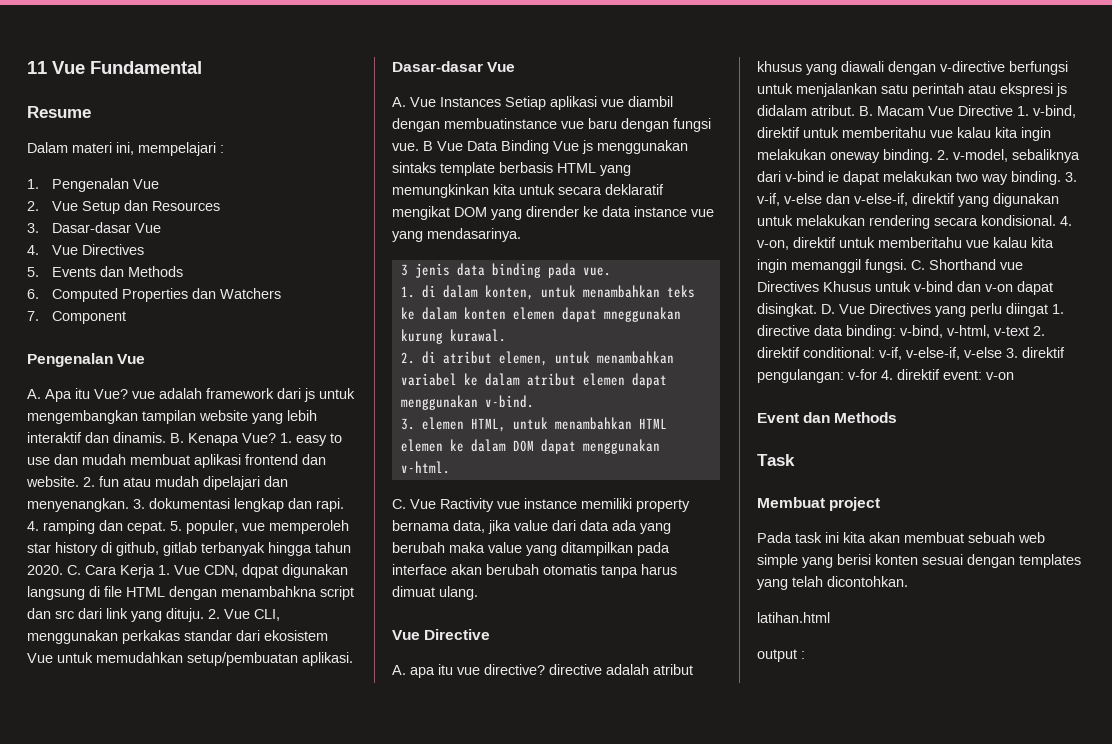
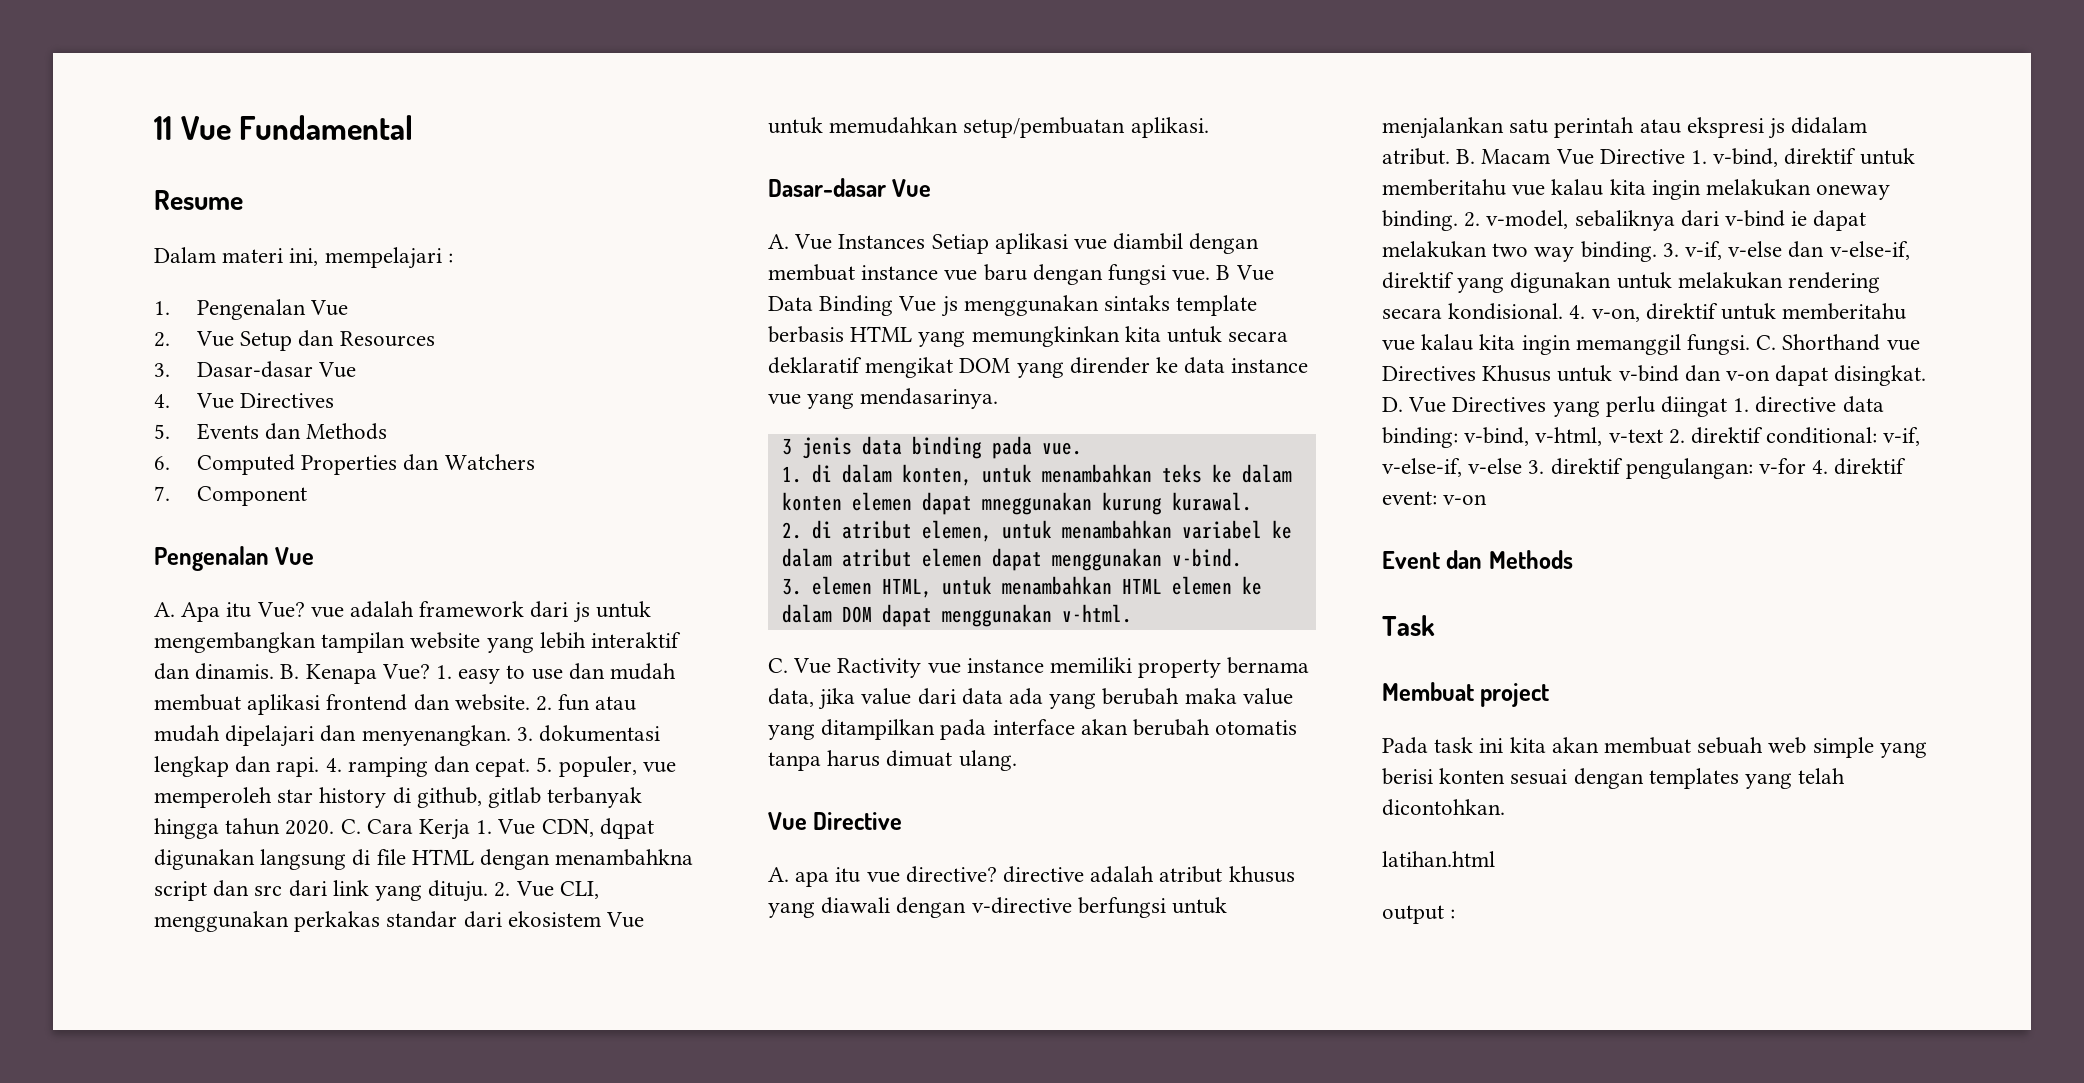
- A. Vue Instances Setiap aplikasi vue diambil dengan membuatinstance vue baru dengan fungsi vue.
+ A. Vue Instances Setiap aplikasi vue diambil dengan membuat instance vue baru dengan fungsi vue.

